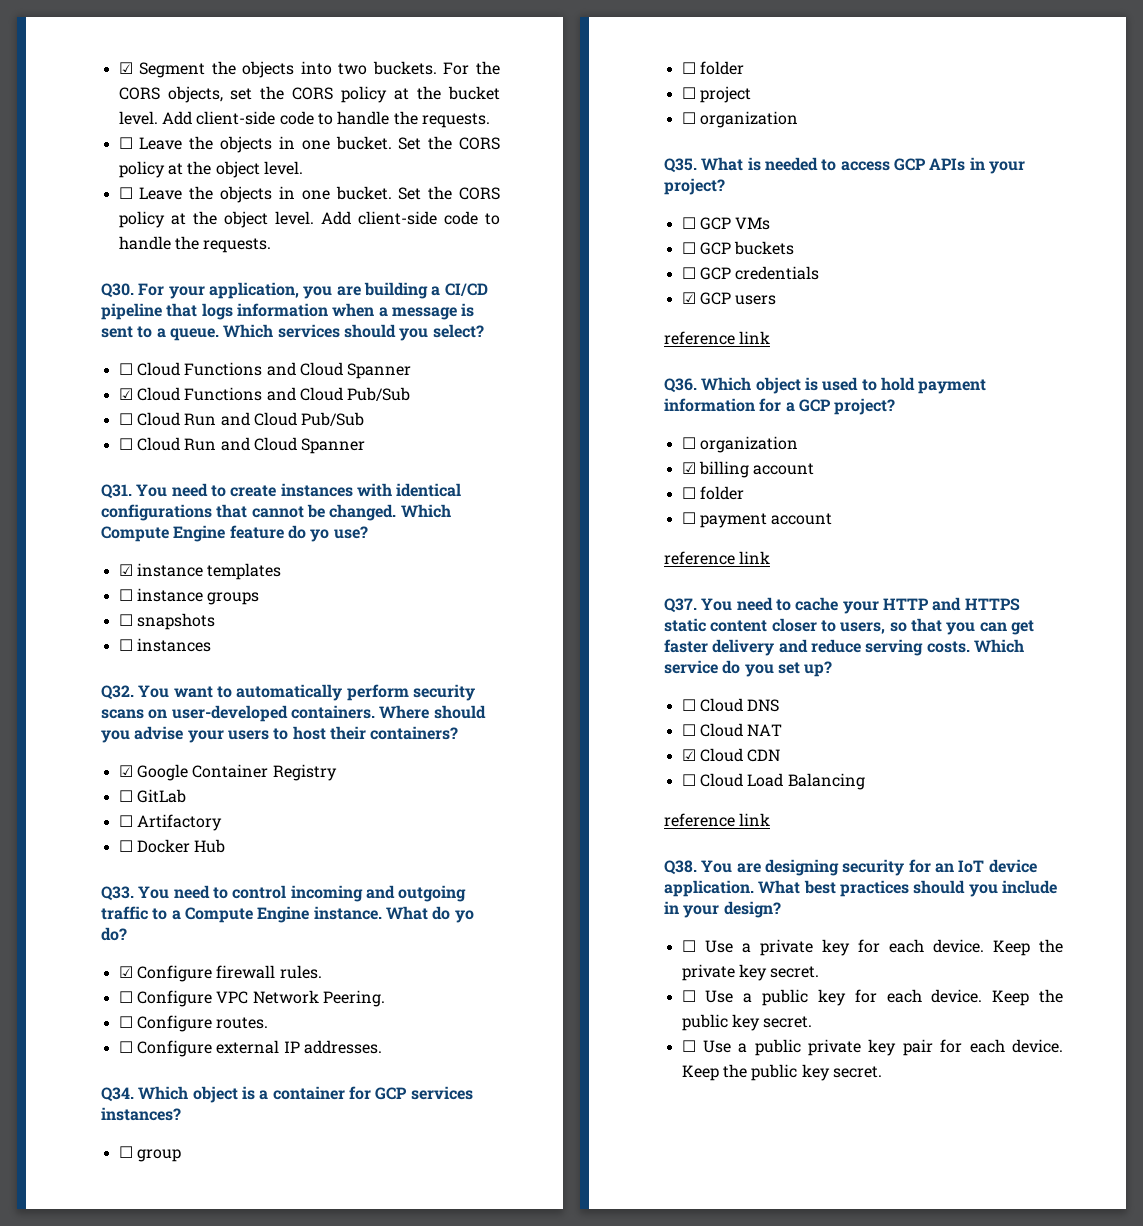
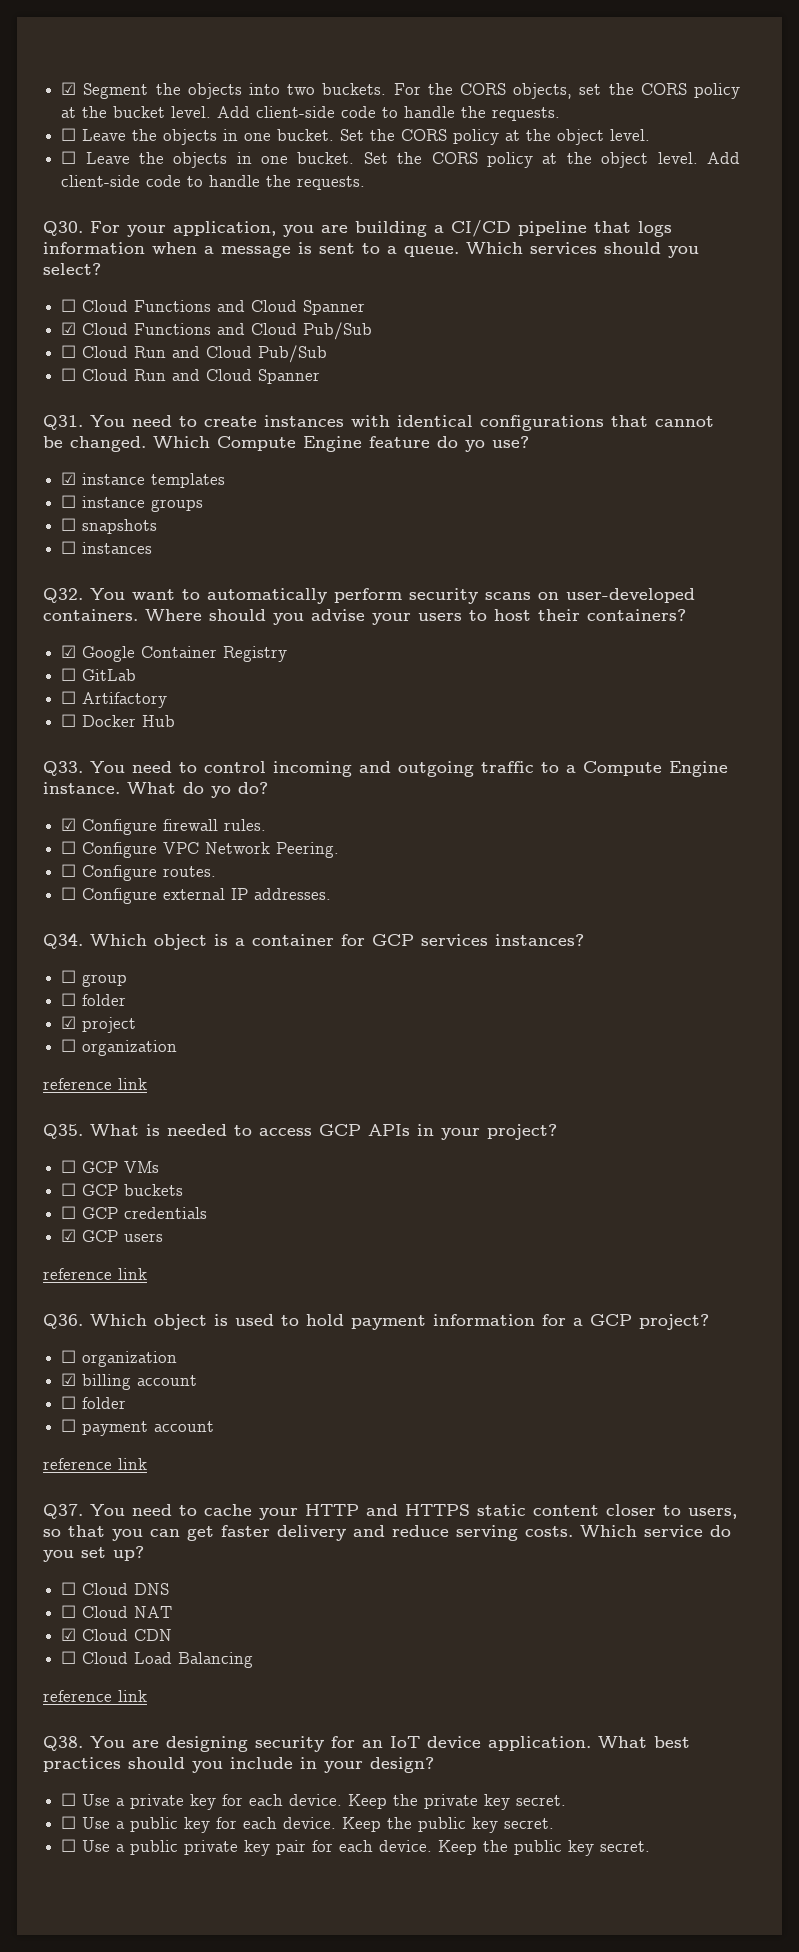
- ☐ project
+ ☑ project
  ☐ organization
+ reference link

